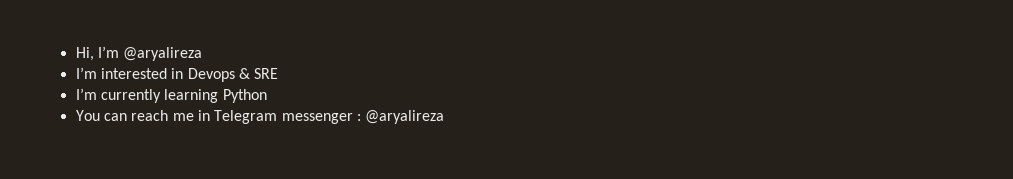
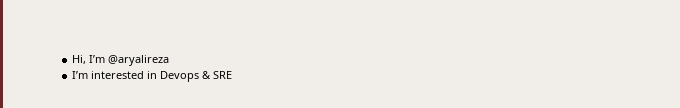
- I’m currently learning Python
- You can reach me in Telegram messenger : @aryalireza

